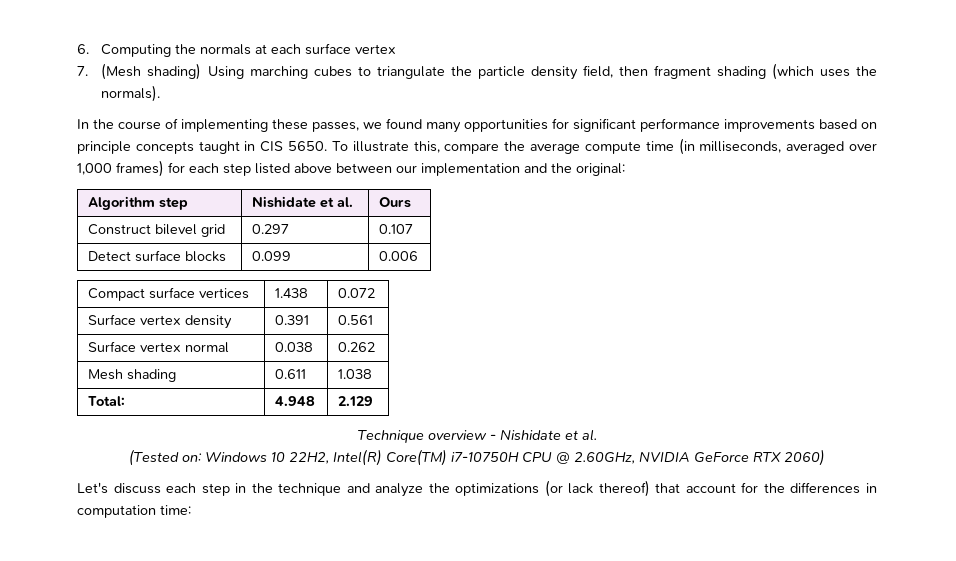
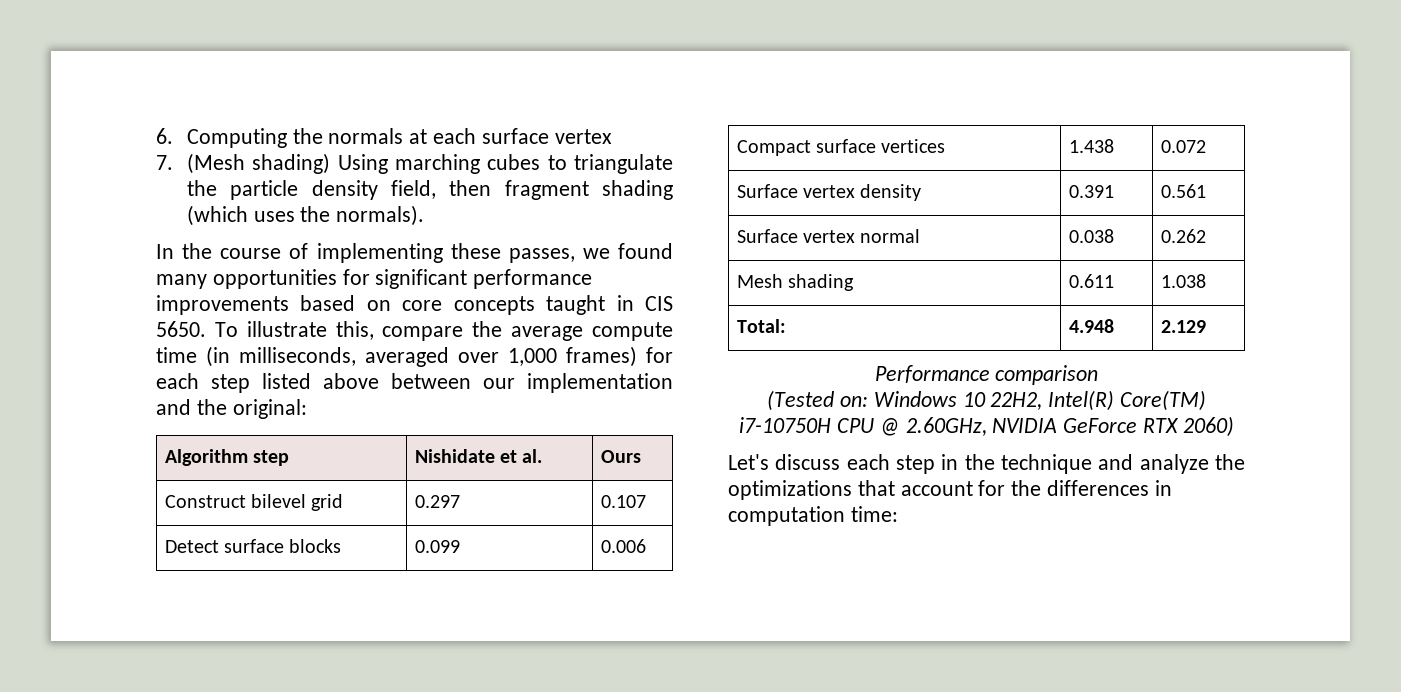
- In the course of implementing these passes, we found many opportunities for significant performance improvements based on principle concepts taught in CIS 5650.
+ In the course of implementing these passes, we found many opportunities for significant performance improvements based on core concepts taught in CIS 5650.
- Technique overview - Nishidate et al.
+ Performance comparison
- Let's discuss each step in the technique and analyze the optimizations (or lack thereof) that account for the differences in computation time:
+ Let's discuss each step in the technique and analyze the optimizations that account for the differences in computation time:

